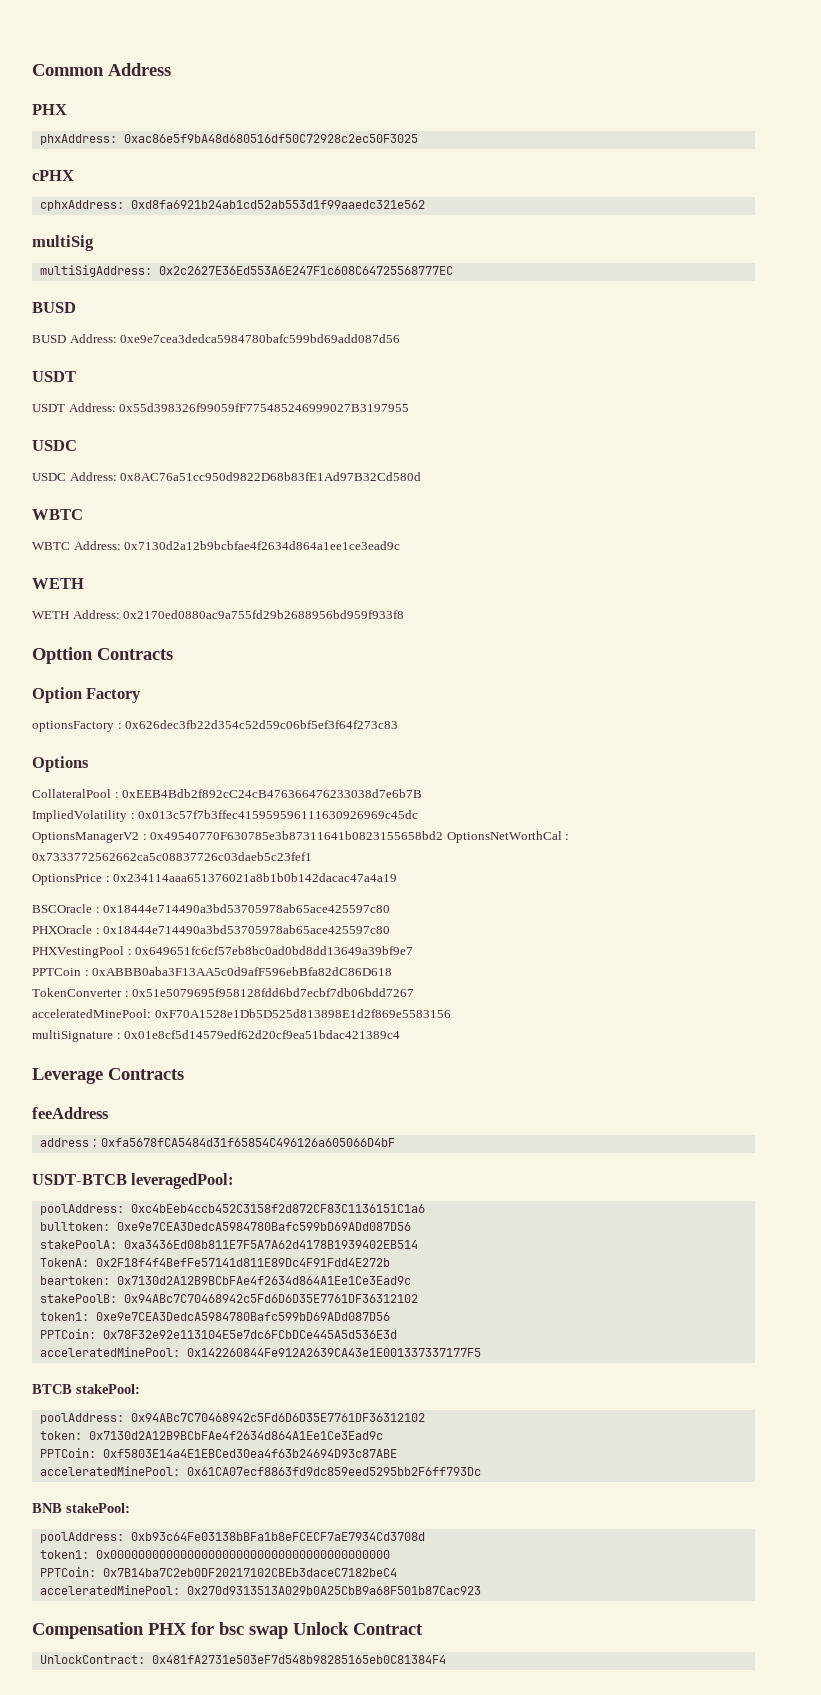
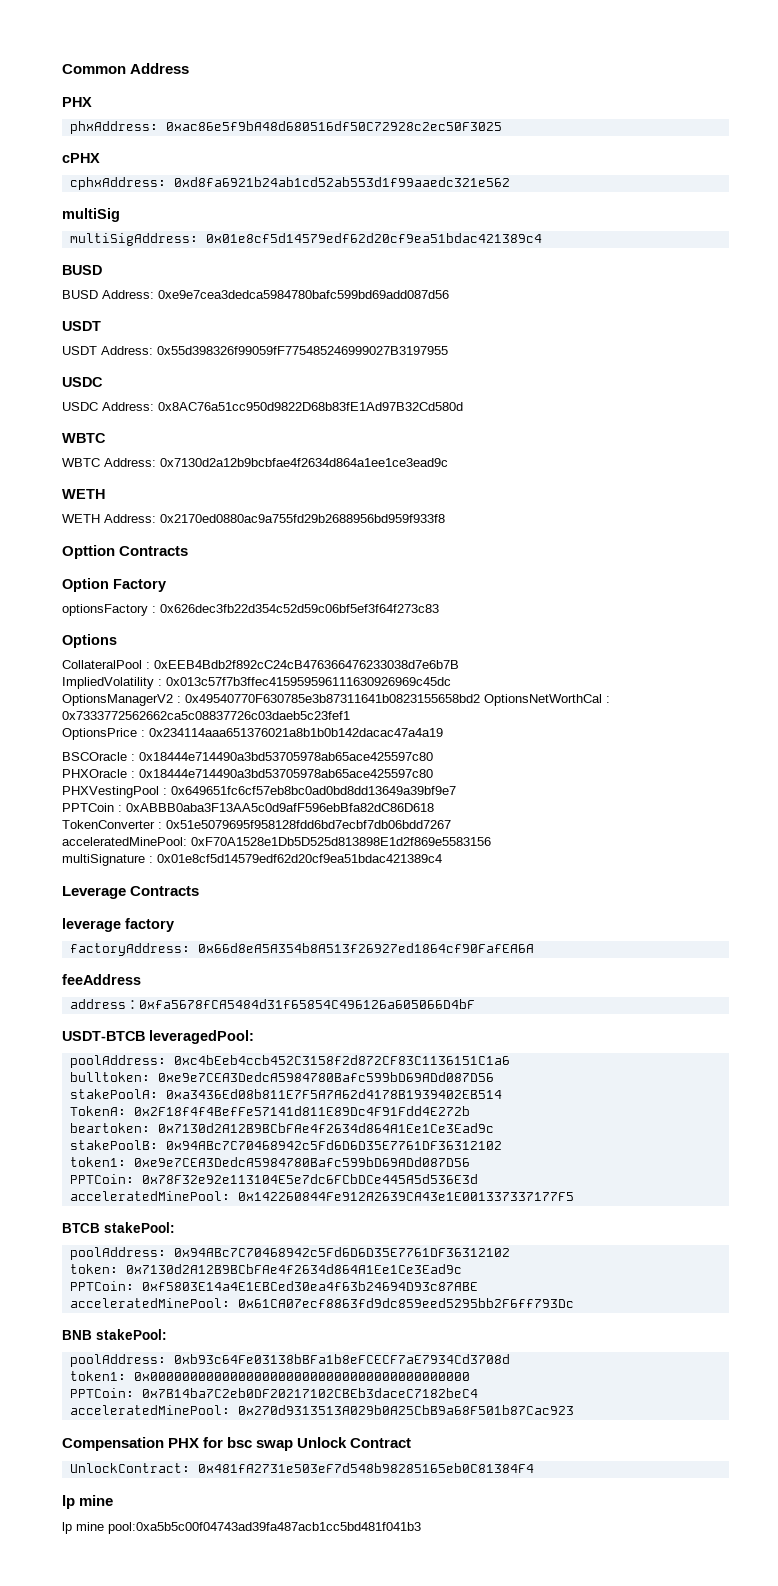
- multiSigAddress: 0x2c2627E36Ed553A6E247F1c608C64725568777EC
+ multiSigAddress: 0x01e8cf5d14579edf62d20cf9ea51bdac421389c4
+ leverage factory
+ factoryAddress: 0x66d8eA5A354b8A513f26927ed1864cf90FafEA6A
  UnlockContract: 0x481fA2731e503eF7d548b98285165eb0C81384F4
+ lp mine
+ lp mine pool:0xa5b5c00f04743ad39fa487acb1cc5bd481f041b3

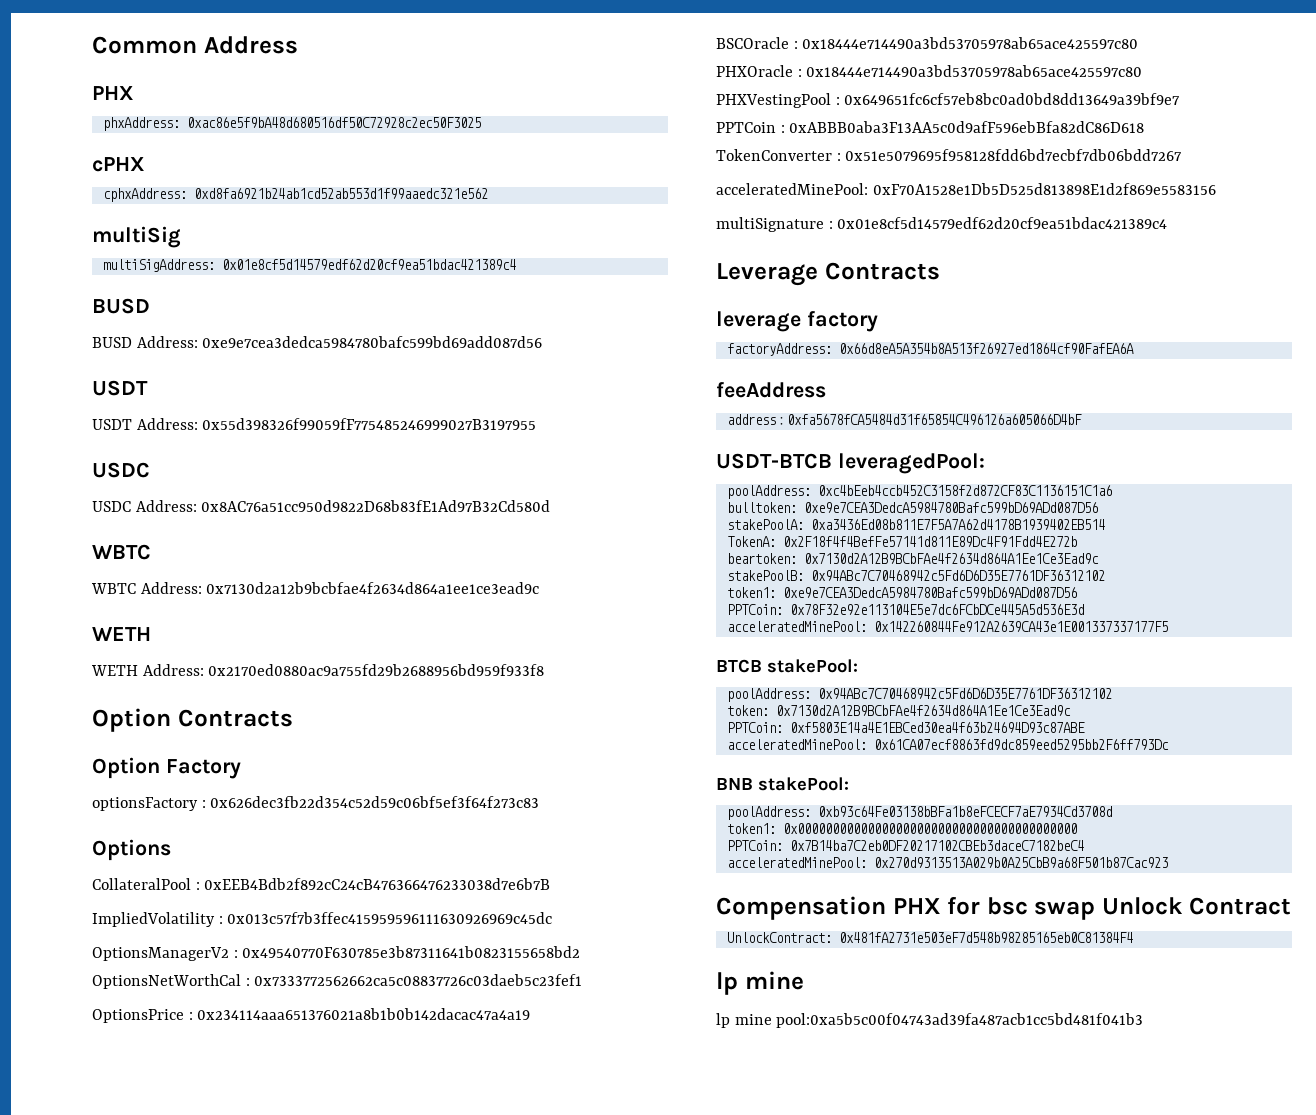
- Opttion Contracts
+ Option Contracts

